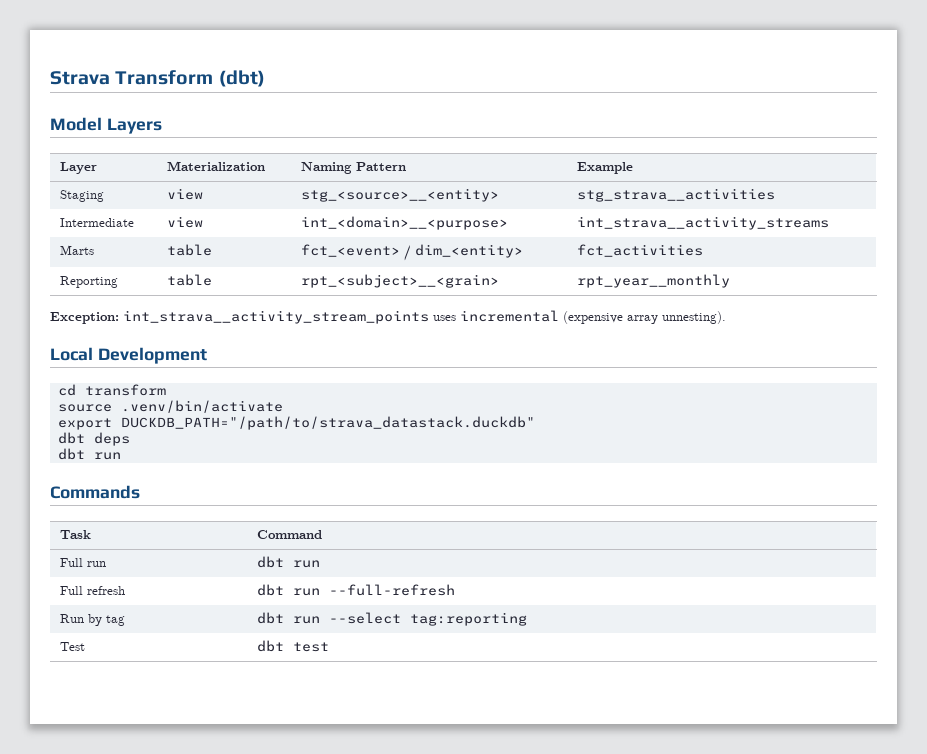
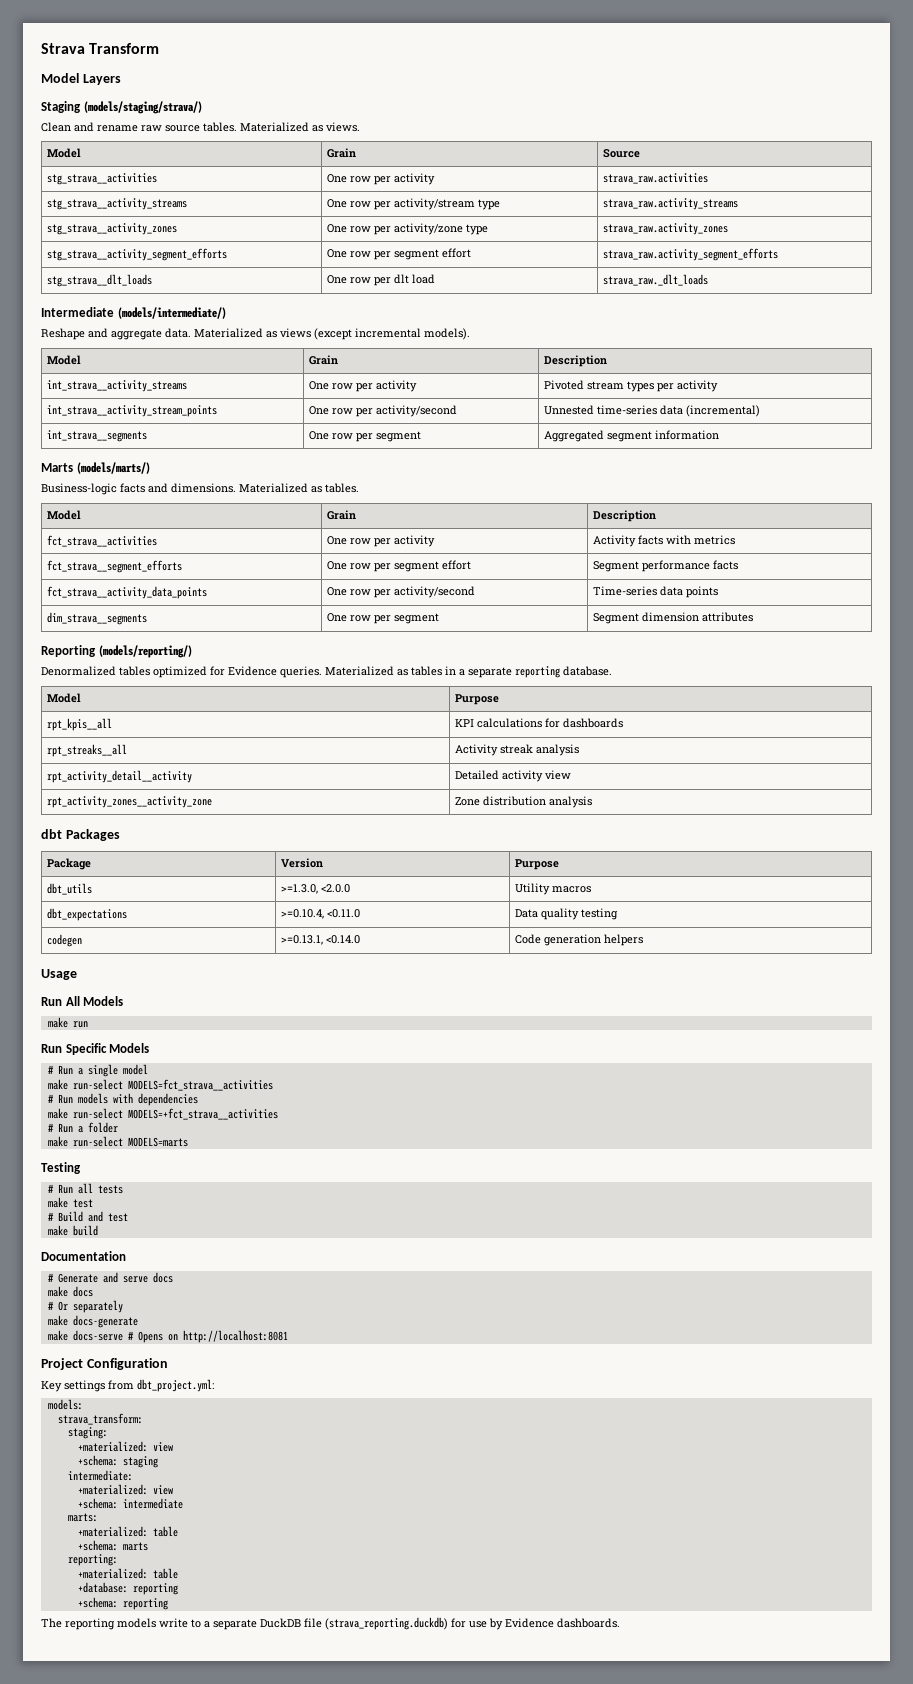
- Strava Transform (dbt)
+ Strava Transform
- Layer | Materialization | Naming Pattern | Example
- Staging | view | stg_<source>__<entity> | stg_strava__activities
- Intermediate | view | int_<domain>__<purpose> | int_strava__activity_streams
- Marts | table | fct_<event> / dim_<entity> | fct_activities
- Reporting | table | rpt_<subject>__<grain> | rpt_year__monthly
- Exception: int_strava__activity_stream_points uses incremental (expensive array unnesting).
- Local Development
- cd transform
- source .venv/bin/activate
- export DUCKDB_PATH="/path/to/strava_datastack.duckdb"
- dbt deps
- dbt run
- Commands
- Task | Command
- Full run | dbt run
- Full refresh | dbt run --full-refresh
- Run by tag | dbt run --select tag:reporting
- Test | dbt test
+ Staging (models/staging/strava/)
+ Clean and rename raw source tables. Materialized as views.
+ Model | Grain | Source
+ stg_strava__activities | One row per activity | strava_raw.activities
+ stg_strava__activity_streams | One row per activity/stream type | strava_raw.activity_streams
+ stg_strava__activity_zones | One row per activity/zone type | strava_raw.activity_zones
+ stg_strava__activity_segment_efforts | One row per segment effort | strava_raw.activity_segment_efforts
+ stg_strava__dlt_loads | One row per dlt load | strava_raw._dlt_loads
+ Intermediate (models/intermediate/)
+ Reshape and aggregate data. Materialized as views (except incremental models).
+ Model | Grain | Description
+ int_strava__activity_streams | One row per activity | Pivoted stream types per activity
+ int_strava__activity_stream_points | One row per activity/second | Unnested time-series data (incremental)
+ int_strava__segments | One row per segment | Aggregated segment information
+ Marts (models/marts/)
+ Business-logic facts and dimensions. Materialized as tables.
+ Model | Grain | Description
+ fct_strava__activities | One row per activity | Activity facts with metrics
+ fct_strava__segment_efforts | One row per segment effort | Segment performance facts
+ fct_strava__activity_data_points | One row per activity/second | Time-series data points
+ dim_strava__segments | One row per segment | Segment dimension attributes
+ Reporting (models/reporting/)
+ Denormalized tables optimized for Evidence queries. Materialized as tables in a separate reporting database.
+ Model | Purpose
+ rpt_kpis__all | KPI calculations for dashboards
+ rpt_streaks__all | Activity streak analysis
+ rpt_activity_detail__activity | Detailed activity view
+ rpt_activity_zones__activity_zone | Zone distribution analysis
+ dbt Packages
+ Package | Version | Purpose
+ dbt_utils | >=1.3.0, <2.0.0 | Utility macros
+ dbt_expectations | >=0.10.4, <0.11.0 | Data quality testing
+ codegen | >=0.13.1, <0.14.0 | Code generation helpers
+ Usage
+ Run All Models
+ make run
+ Run Specific Models
+ # Run a single model
+ make run-select MODELS=fct_strava__activities
+ # Run models with dependencies
+ make run-select MODELS=+fct_strava__activities
+ # Run a folder
+ make run-select MODELS=marts
+ Testing
+ # Run all tests
+ make test
+ # Build and test
+ make build
+ Documentation
+ # Generate and serve docs
+ make docs
+ # Or separately
+ make docs-generate
+ make docs-serve # Opens on http://localhost:8081
+ Project Configuration
+ Key settings from dbt_project.yml:
+ models:
+ strava_transform:
+ staging:
+ +materialized: view
+ +schema: staging
+ intermediate:
+ +materialized: view
+ +schema: intermediate
+ marts:
+ +materialized: table
+ +schema: marts
+ reporting:
+ +materialized: table
+ +database: reporting
+ +schema: reporting
+ The reporting models write to a separate DuckDB file (strava_reporting.duckdb) for use by Evidence dashboards.

